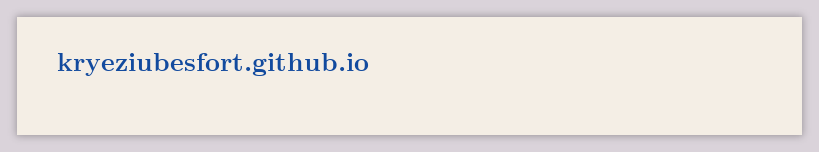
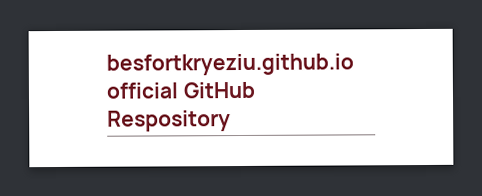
- kryeziubesfort.github.io
+ besfortkryeziu.github.io official GitHub Respository

